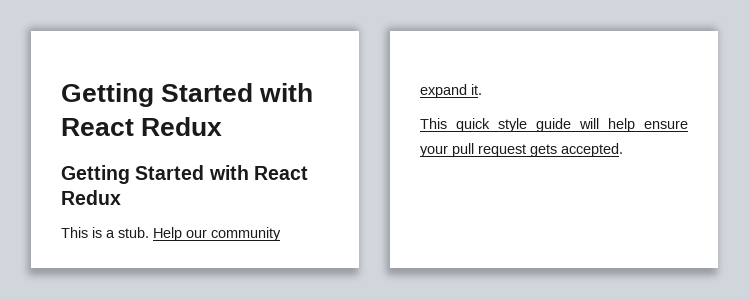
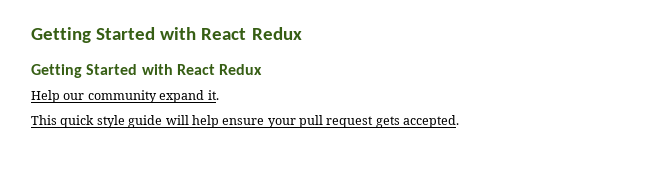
- This is a stub.

